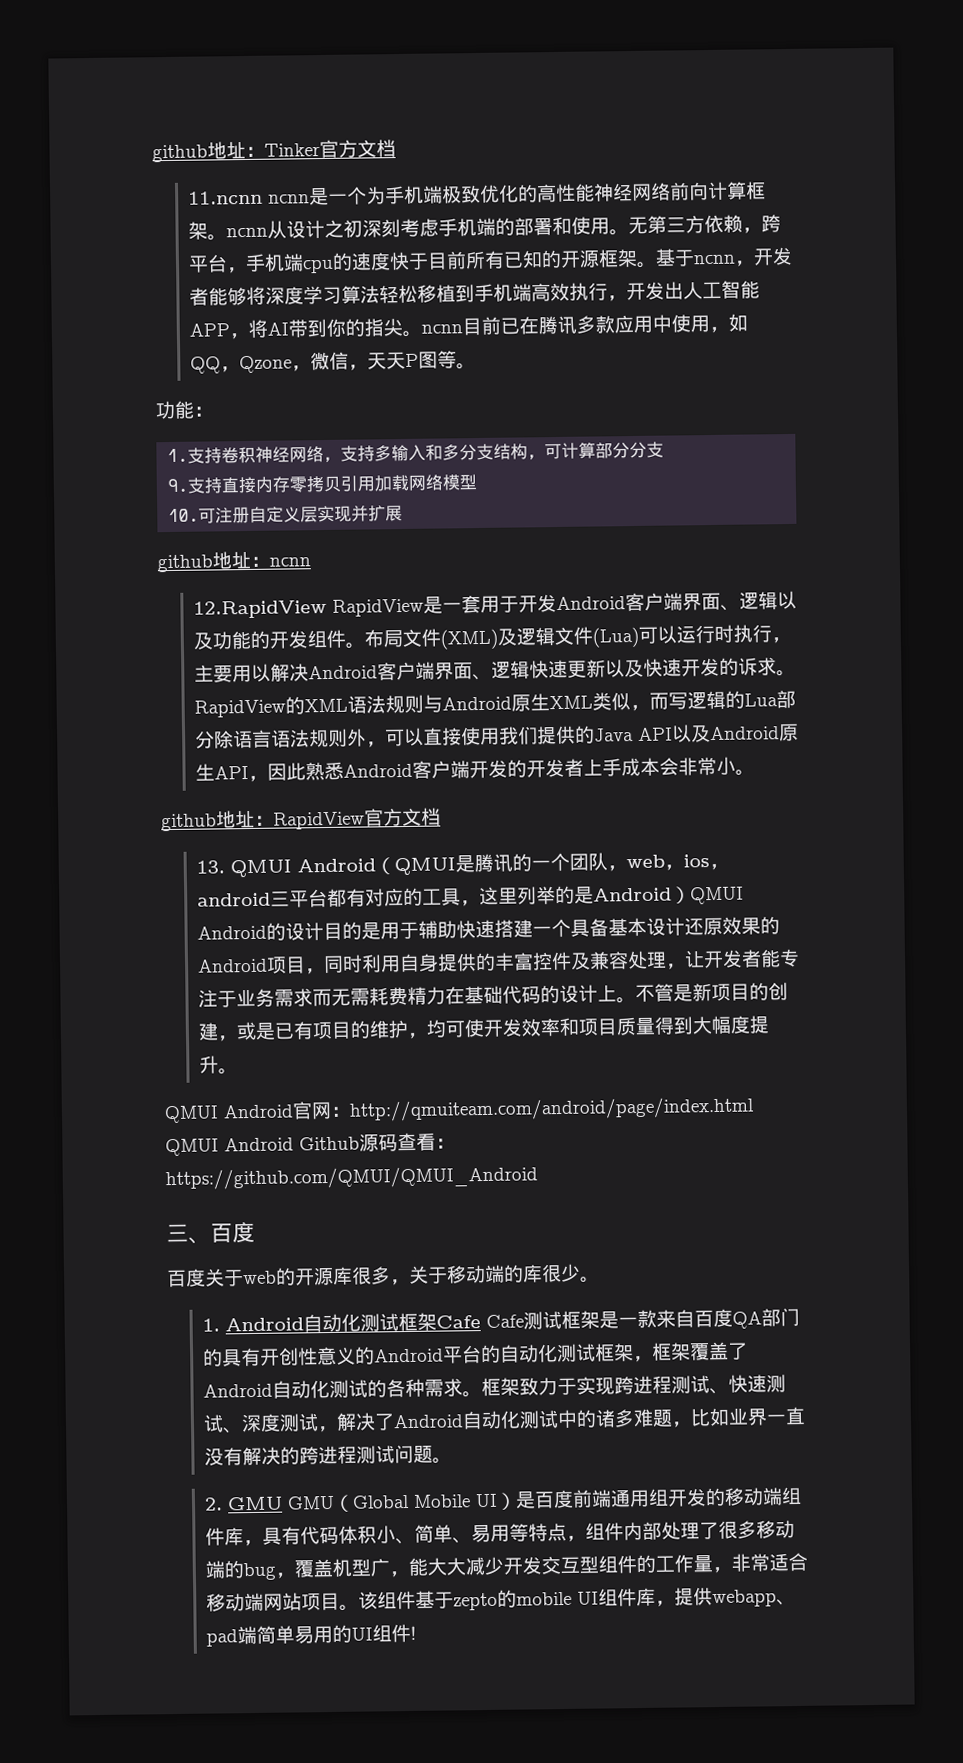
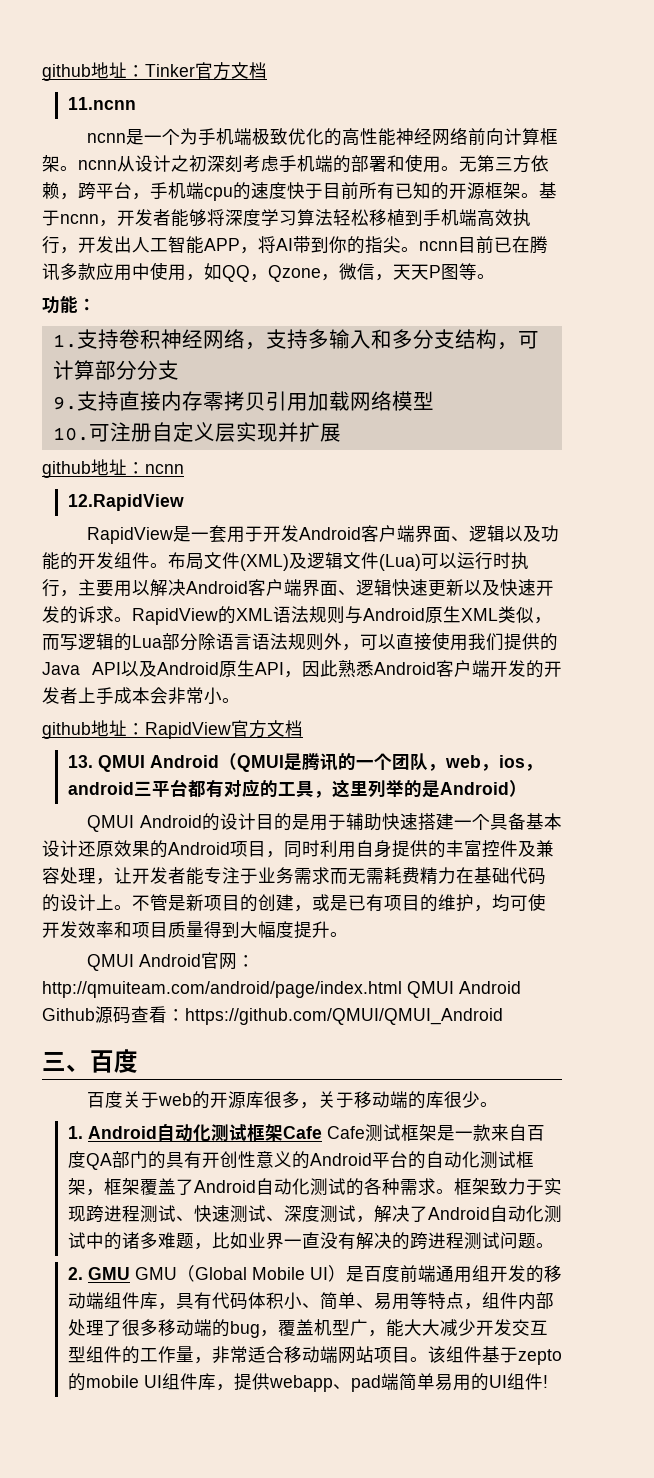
- 11.ncnn ncnn是一个为手机端极致优化的高性能神经网络前向计算框架。ncnn从设计之初深刻考虑手机端的部署和使用。
+ 11.ncnn
+ ncnn是一个为手机端极致优化的高性能神经网络前向计算框架。ncnn从设计之初深刻考虑手机端的部署和使用。
- 12.RapidView RapidView是一套用于开发Android客户端界面、逻辑以及功能的开发组件。
+ 12.RapidView
+ RapidView是一套用于开发Android客户端界面、逻辑以及功能的开发组件。
- 13. QMUI Android（QMUI是腾讯的一个团队，web，ios，android三平台都有对应的工具，这里列举的是Android）QMUI Android的设计目的是用于辅助快速搭建一个具备基本设计还原效果的Android项目，同时利用自身提供的丰富控件及兼容处理，让开发者能专注于业务需求而无需耗费精力在基础代码的设计上。
+ 13. QMUI Android（QMUI是腾讯的一个团队，web，ios，android三平台都有对应的工具，这里列举的是Android）
+ QMUI Android的设计目的是用于辅助快速搭建一个具备基本设计还原效果的Android项目，同时利用自身提供的丰富控件及兼容处理，让开发者能专注于业务需求而无需耗费精力在基础代码的设计上。

